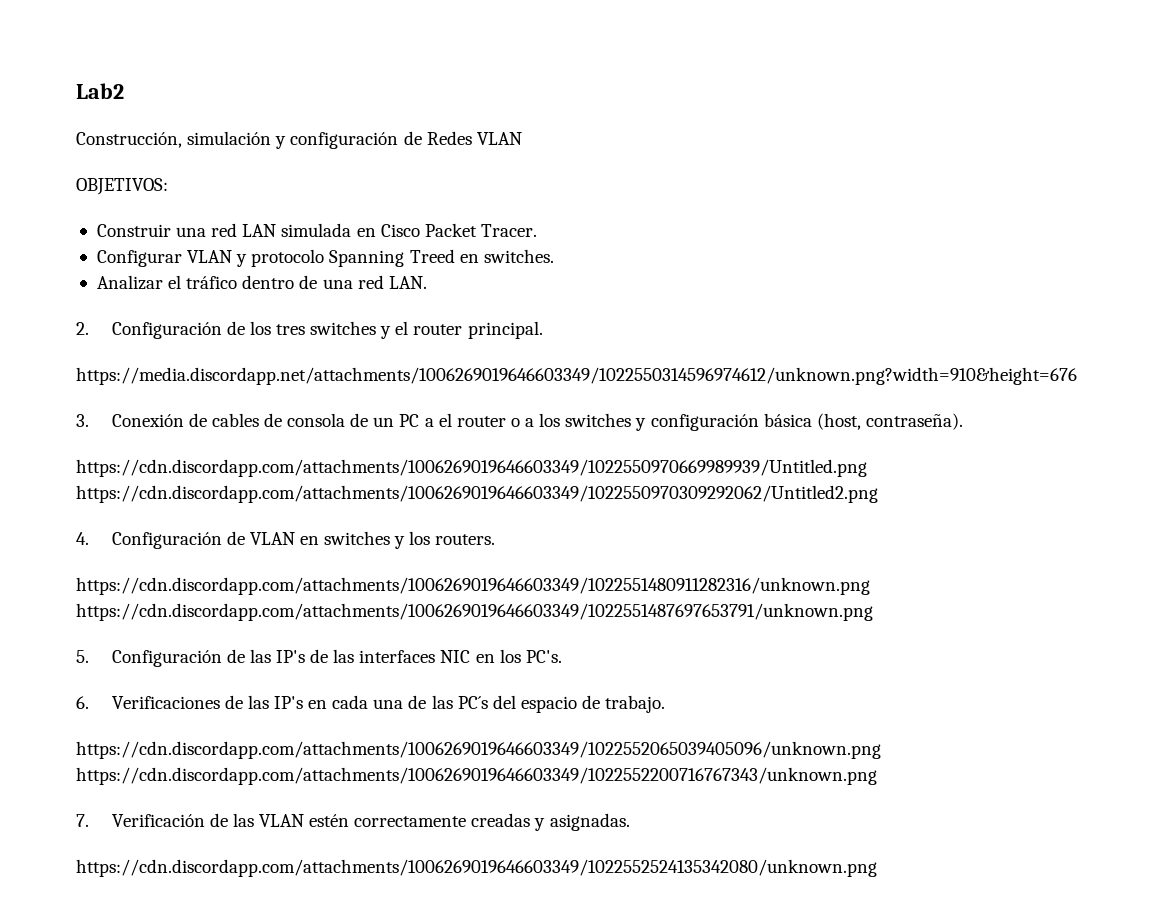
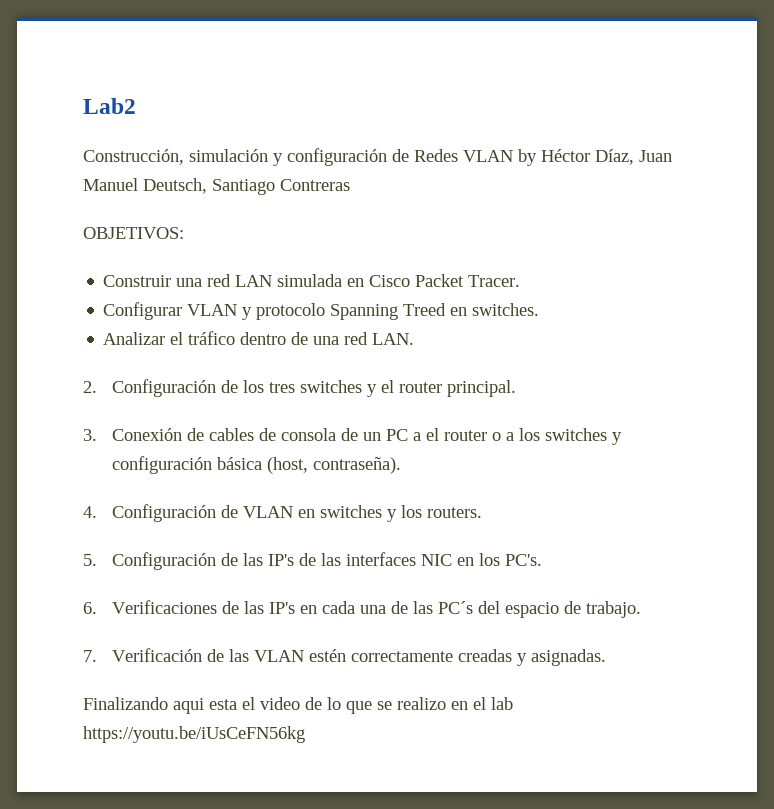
- Construcción, simulación y configuración de Redes VLAN
+ Construcción, simulación y configuración de Redes VLAN by Héctor Díaz, Juan Manuel Deutsch, Santiago Contreras
- https://media.discordapp.net/attachments/1006269019646603349/1022550314596974612/unknown.png?width=910&height=676
- https://cdn.discordapp.com/attachments/1006269019646603349/1022550970669989939/Untitled.png https://cdn.discordapp.com/attachments/1006269019646603349/1022550970309292062/Untitled2.png
- https://cdn.discordapp.com/attachments/1006269019646603349/1022551480911282316/unknown.png https://cdn.discordapp.com/attachments/1006269019646603349/1022551487697653791/unknown.png
- https://cdn.discordapp.com/attachments/1006269019646603349/1022552065039405096/unknown.png https://cdn.discordapp.com/attachments/1006269019646603349/1022552200716767343/unknown.png
- https://cdn.discordapp.com/attachments/1006269019646603349/1022552524135342080/unknown.png
+ Finalizando aqui esta el video de lo que se realizo en el lab https://youtu.be/iUsCeFN56kg

